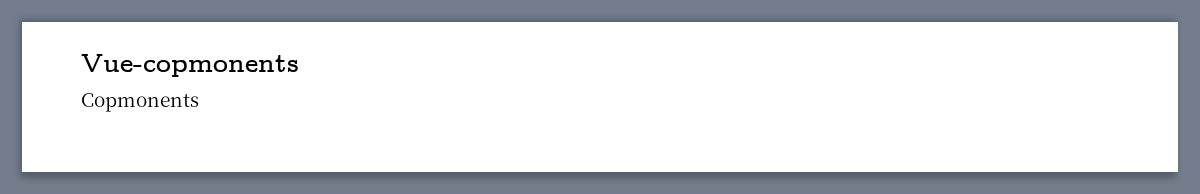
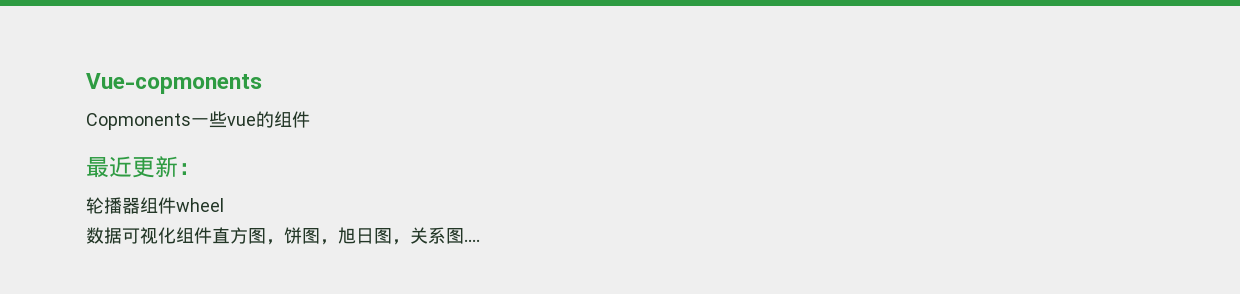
- Copmonents
+ Copmonents一些vue的组件
+ 最近更新：
+ 轮播器组件wheel
+ 数据可视化组件直方图，饼图，旭日图，关系图....

